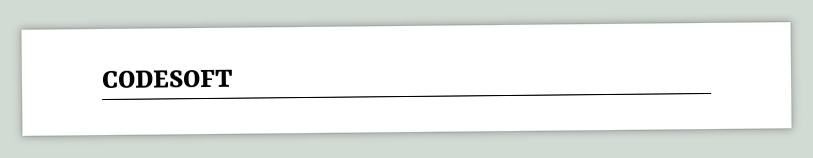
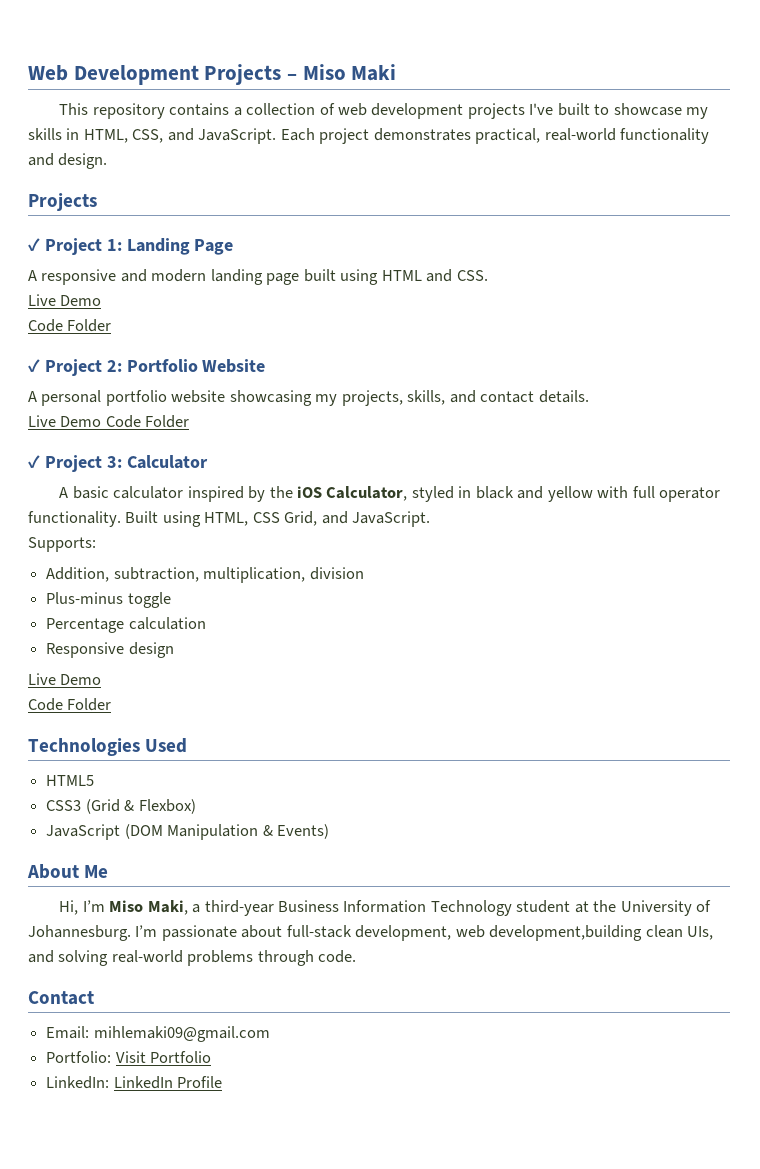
- CODESOFT
+ Web Development Projects – Miso Maki
+ This repository contains a collection of web development projects I've built to showcase my skills in HTML, CSS, and JavaScript. Each project demonstrates practical, real-world functionality and design.
+ Projects
+ ✓ Project 1: Landing Page
+ A responsive and modern landing page built using HTML and CSS.
+ Live Demo
+ Code Folder
+ ✓ Project 2: Portfolio Website
+ A personal portfolio website showcasing my projects, skills, and contact details.
+ Live Demo Code Folder
+ ✓ Project 3: Calculator
+ A basic calculator inspired by the iOS Calculator, styled in black and yellow with full operator functionality. Built using HTML, CSS Grid, and JavaScript.
+ Supports:
+ Addition, subtraction, multiplication, division
+ Plus-minus toggle
+ Percentage calculation
+ Responsive design
+ Live Demo
+ Code Folder
+ Technologies Used
+ HTML5
+ CSS3 (Grid & Flexbox)
+ JavaScript (DOM Manipulation & Events)
+ About Me
+ Hi, I’m Miso Maki, a third-year Business Information Technology student at the University of Johannesburg. I’m passionate about full-stack development, web development,building clean UIs, and solving real-world problems through code.
+ Contact
+ Email: mihlemaki09@gmail.com
+ Portfolio: Visit Portfolio
+ LinkedIn: LinkedIn Profile

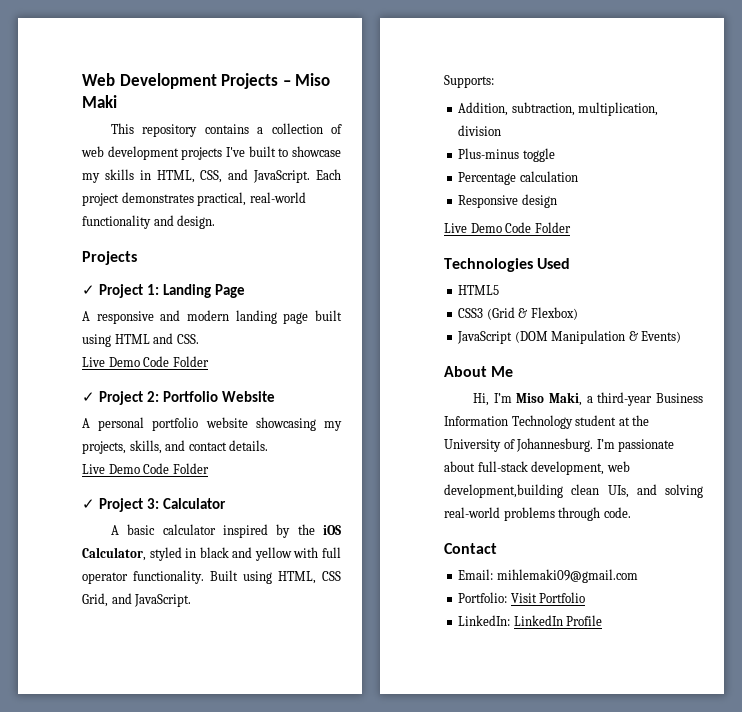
  A responsive and modern landing page built using HTML and CSS.
- Live Demo
- Code Folder
+ Live Demo Code Folder
  Responsive design
- Live Demo
- Code Folder
+ Live Demo Code Folder

